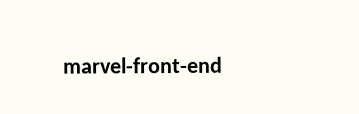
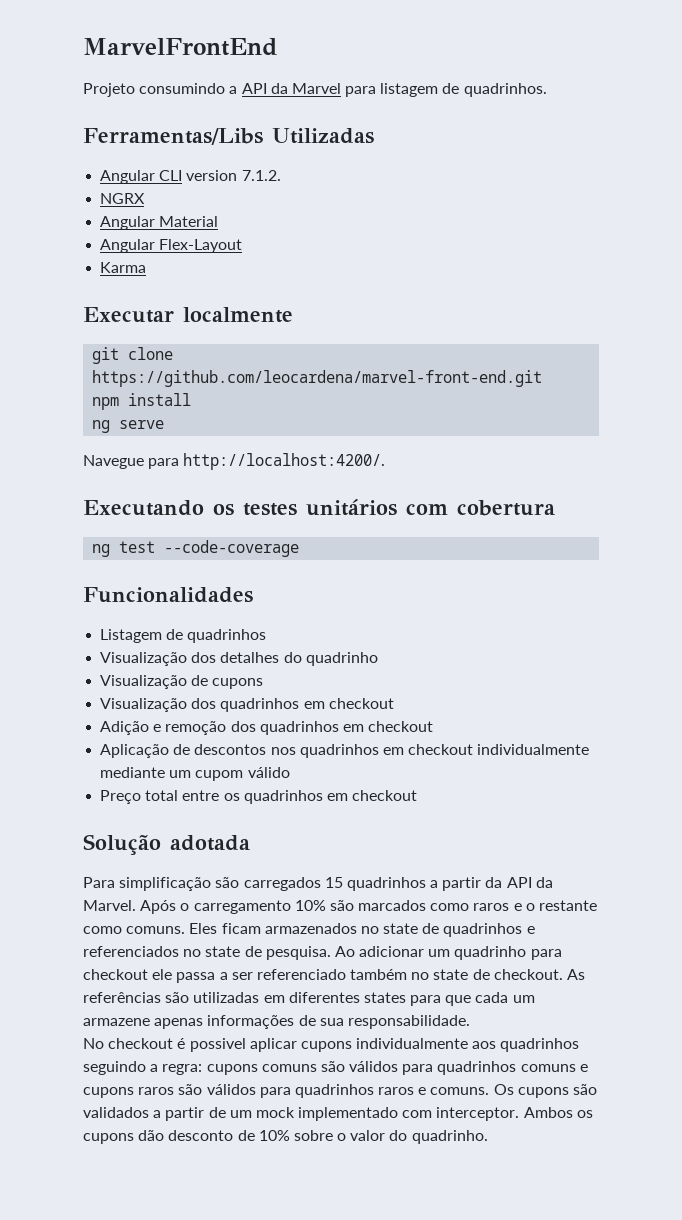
- marvel-front-end
+ MarvelFrontEnd
+ Projeto consumindo a API da Marvel para listagem de quadrinhos.
+ Ferramentas/Libs Utilizadas
+ Angular CLI version 7.1.2.
+ NGRX
+ Angular Material
+ Angular Flex-Layout
+ Karma
+ Executar localmente
+ git clone https://github.com/leocardena/marvel-front-end.git
+ npm install
+ ng serve
+ Navegue para http://localhost:4200/.
+ Executando os testes unitários com cobertura
+ ng test --code-coverage
+ Funcionalidades
+ Listagem de quadrinhos
+ Visualização dos detalhes do quadrinho
+ Visualização de cupons
+ Visualização dos quadrinhos em checkout
+ Adição e remoção dos quadrinhos em checkout
+ Aplicação de descontos nos quadrinhos em checkout individualmente mediante um cupom válido
+ Preço total entre os quadrinhos em checkout
+ Solução adotada
+ Para simplificação são carregados 15 quadrinhos a partir da API da Marvel. Após o carregamento 10% são marcados como raros e o restante como comuns. Eles ficam armazenados no state de quadrinhos e referenciados no state de pesquisa. Ao adicionar um quadrinho para checkout ele passa a ser referenciado também no state de checkout. As referências são utilizadas em diferentes states para que cada um armazene apenas informações de sua responsabilidade.
+ No checkout é possivel aplicar cupons individualmente aos quadrinhos seguindo a regra: cupons comuns são válidos para quadrinhos comuns e cupons raros são válidos para quadrinhos raros e comuns. Os cupons são validados a partir de um mock implementado com interceptor. Ambos os cupons dão desconto de 10% sobre o valor do quadrinho.

